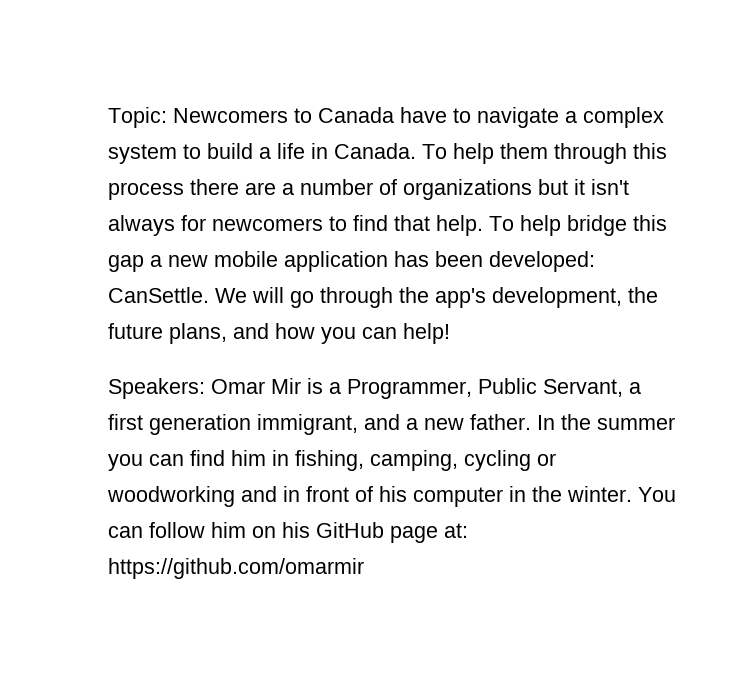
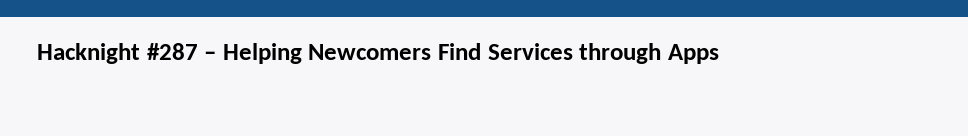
- Topic: Newcomers to Canada have to navigate a complex system to build a life in Canada. To help them through this process there are a number of organizations but it isn't always for newcomers to find that help. To help bridge this gap a new mobile application has been developed: CanSettle. We will go through the app's development, the future plans, and how you can help!
- Speakers: Omar Mir is a Programmer, Public Servant, a first generation immigrant, and a new father. In the summer you can find him in fishing, camping, cycling or woodworking and in front of his computer in the winter. You can follow him on his GitHub page at: https://github.com/omarmir
+ Hacknight #287 – Helping Newcomers Find Services through Apps

